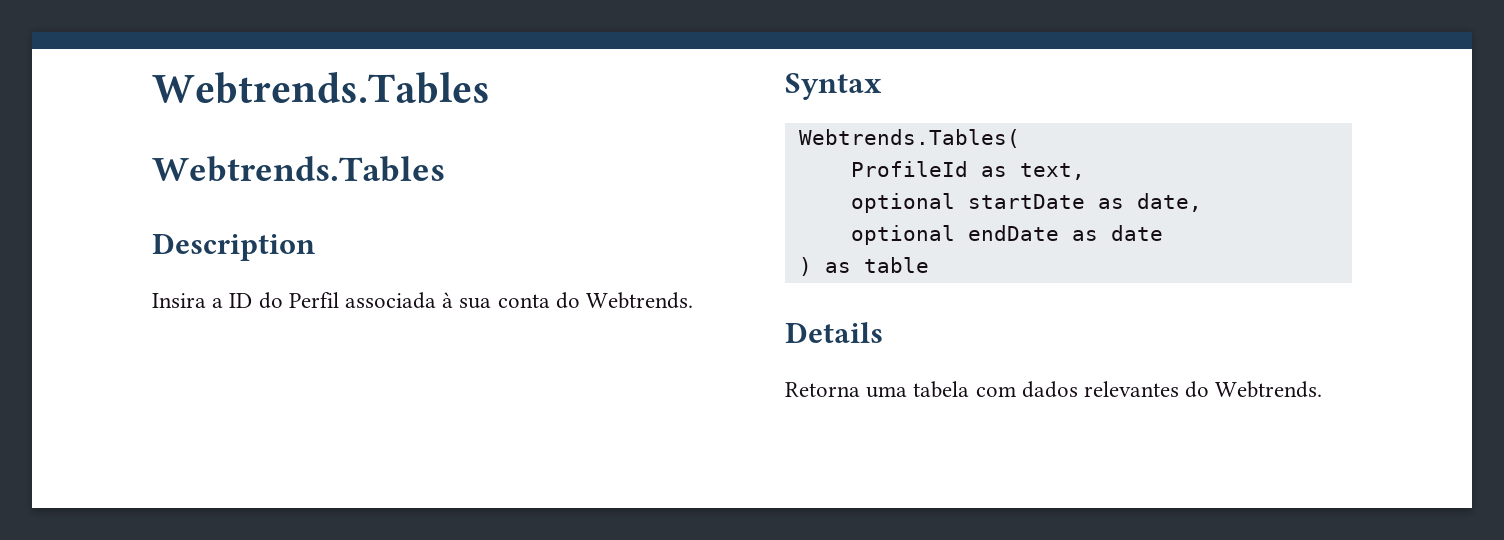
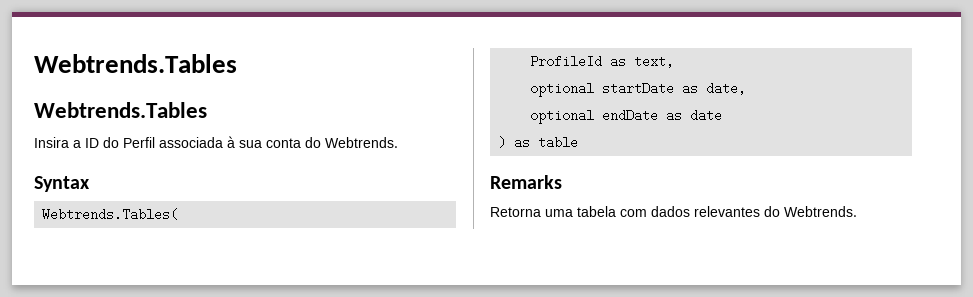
- Description
- Details
+ Remarks

